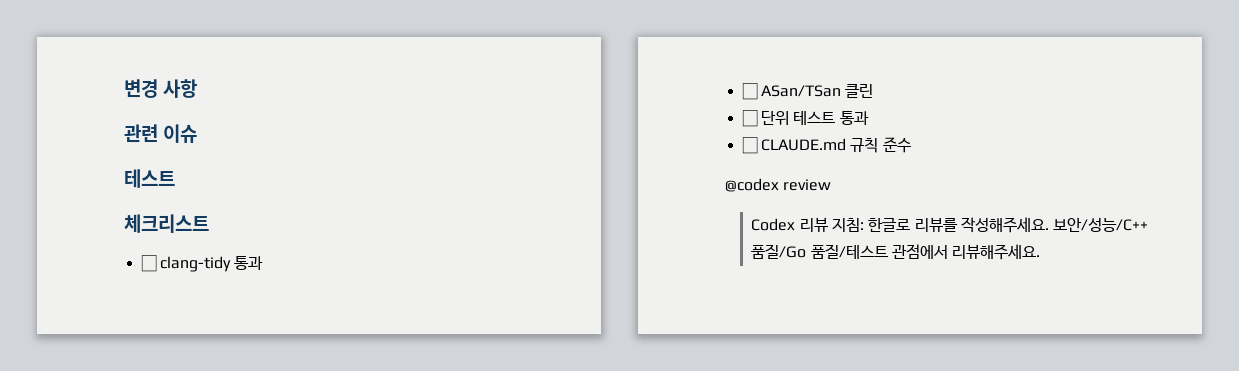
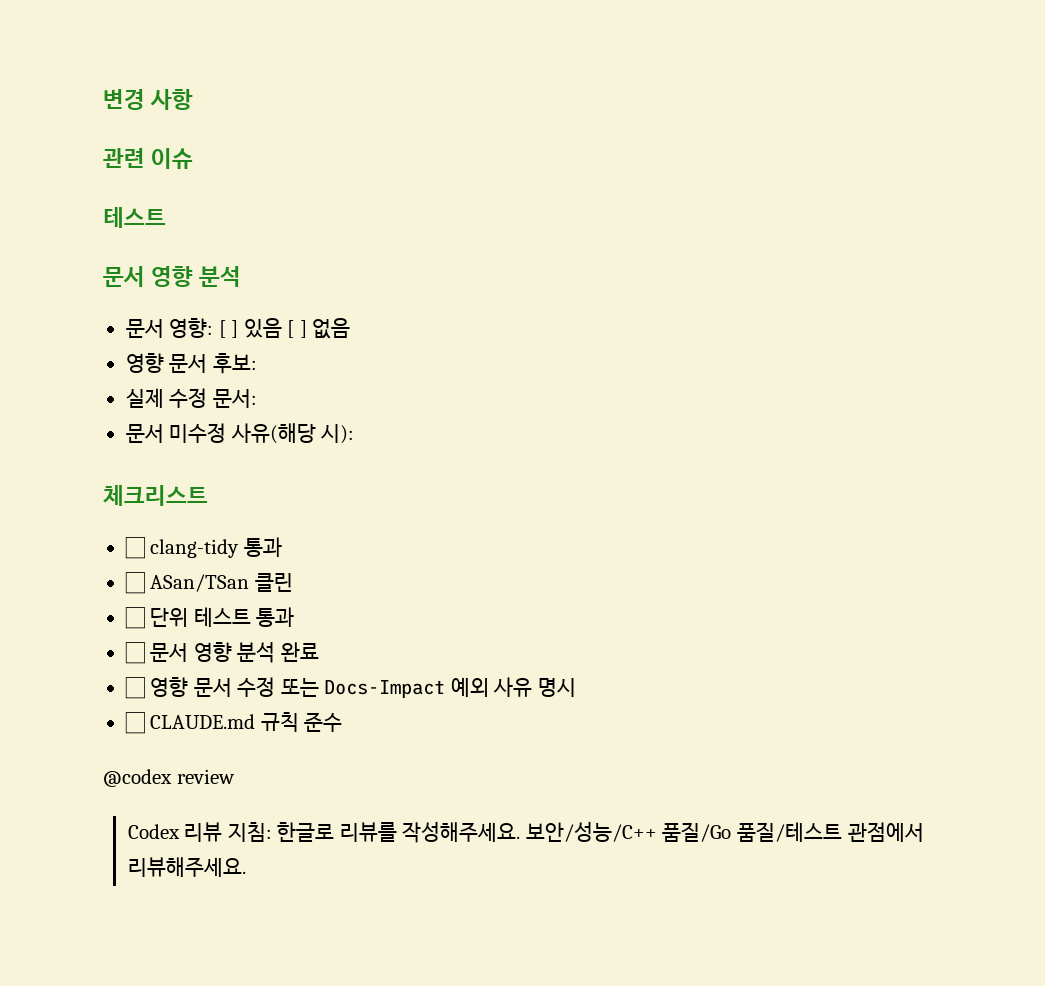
  관련 이슈
  테스트
+ 문서 영향 분석
+ 문서 영향: [ ] 있음 [ ] 없음
+ 영향 문서 후보:
+ 실제 수정 문서:
+ 문서 미수정 사유(해당 시):
+ ☐ 문서 영향 분석 완료
+ ☐ 영향 문서 수정 또는 Docs-Impact 예외 사유 명시

